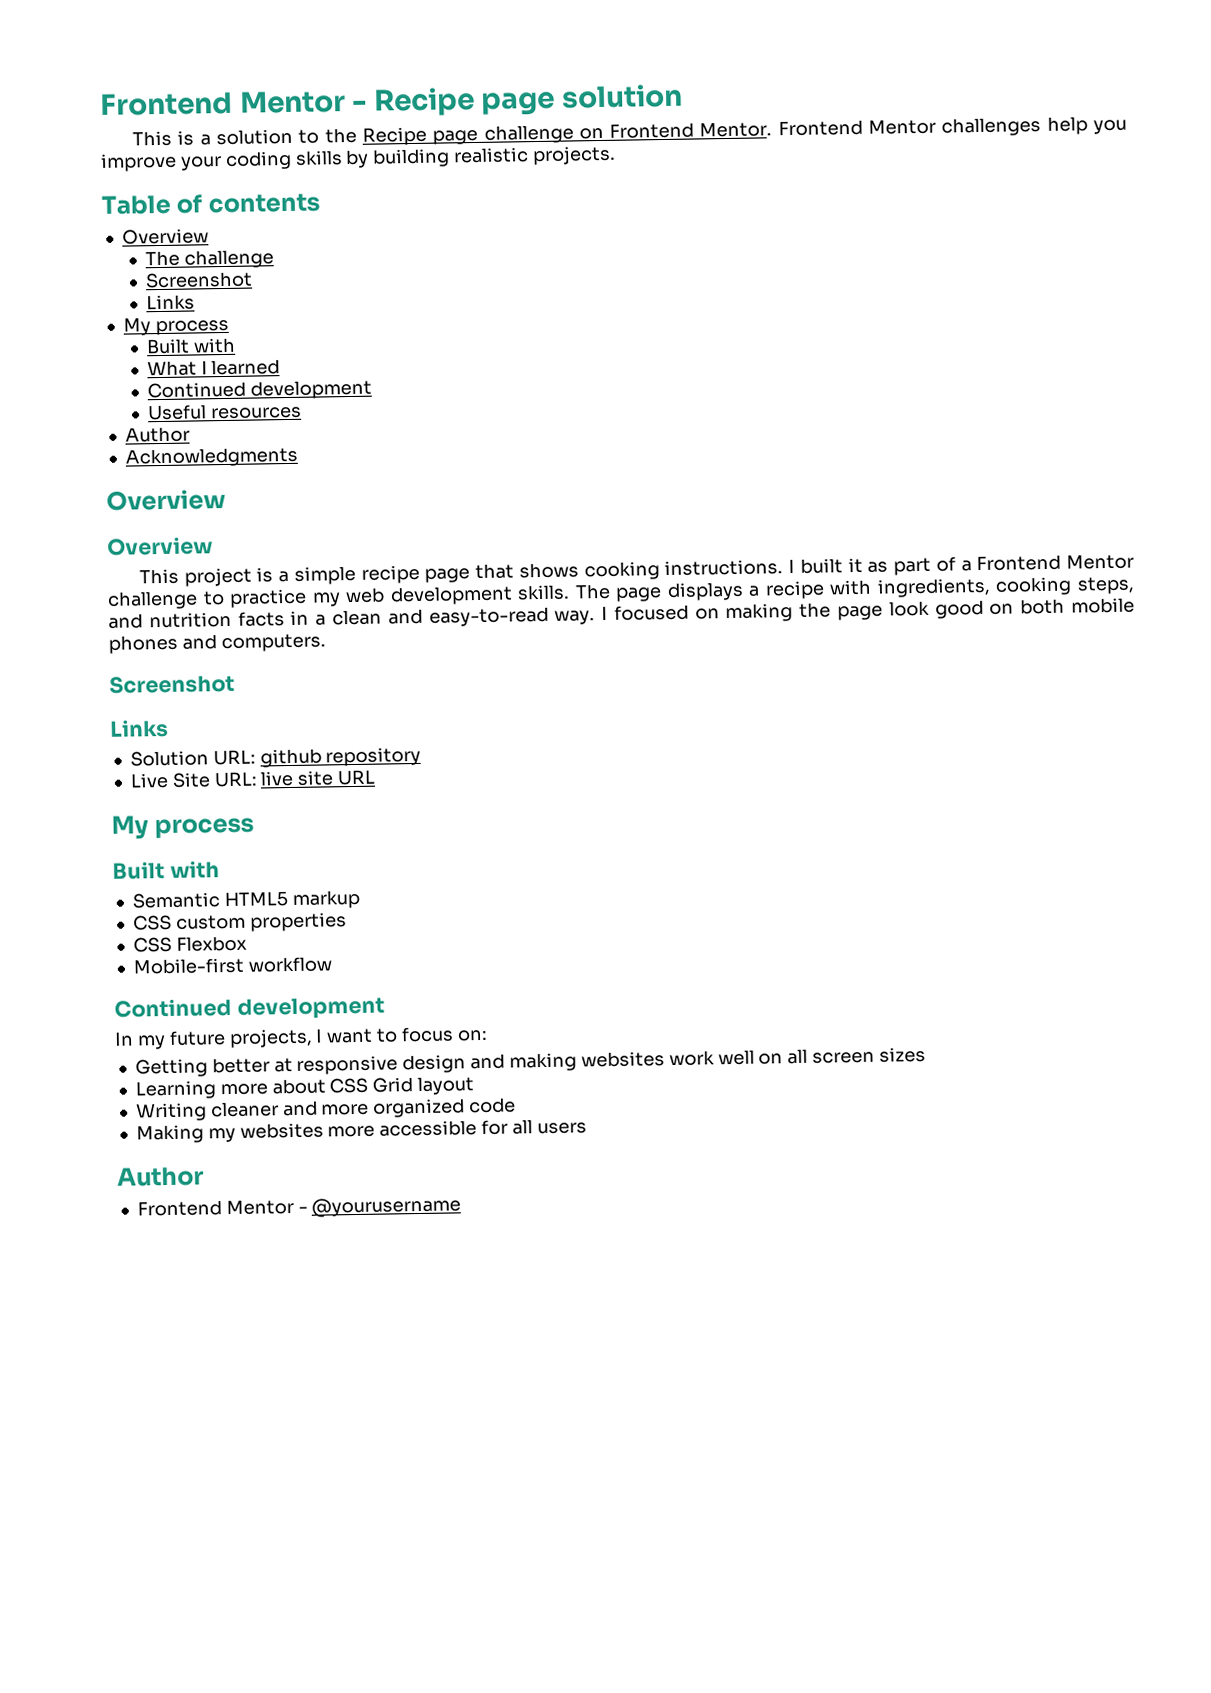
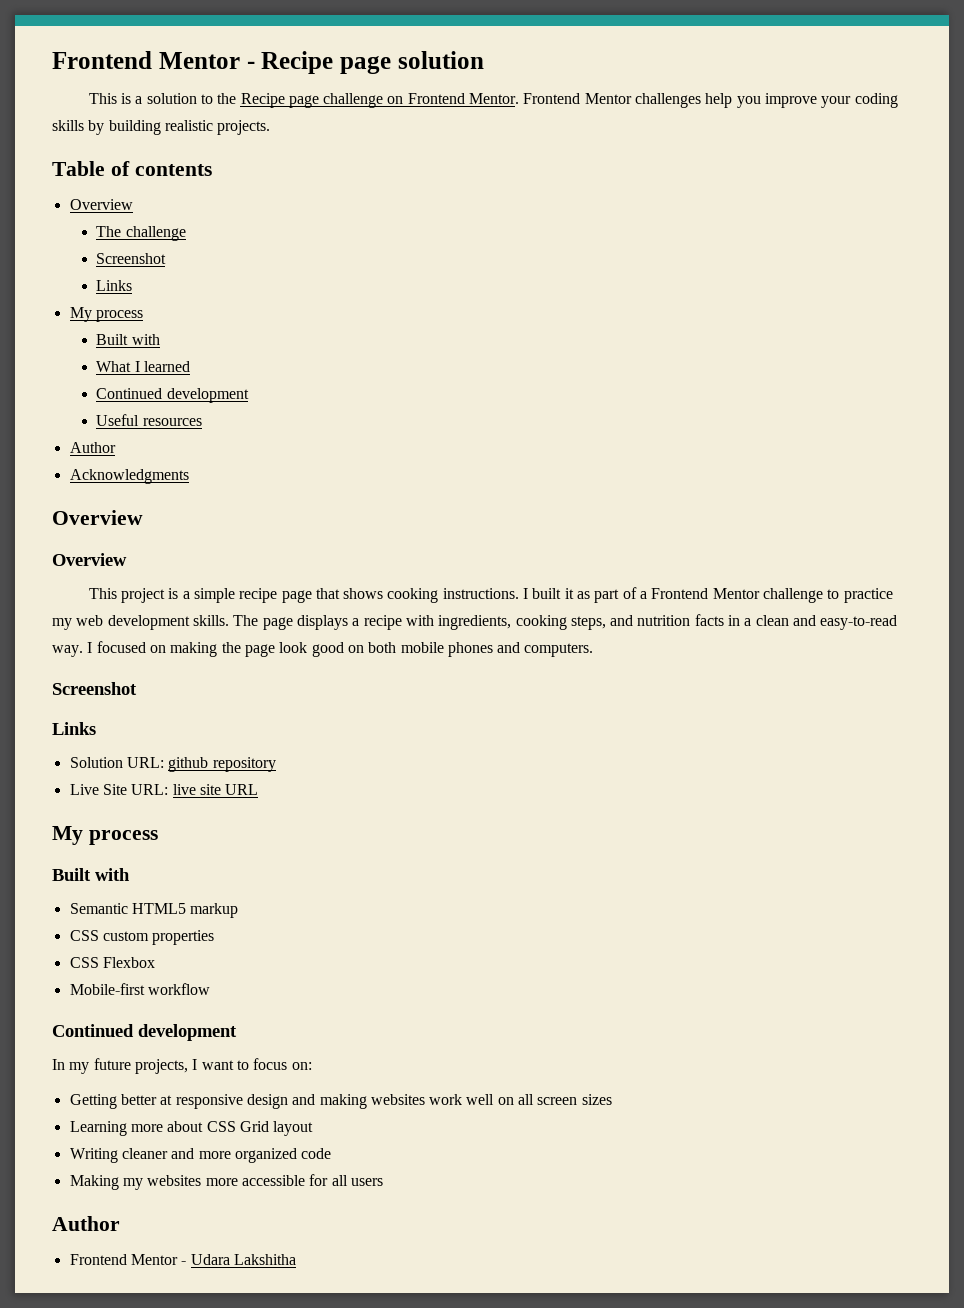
- Frontend Mentor - @yourusername
+ Frontend Mentor - Udara Lakshitha

